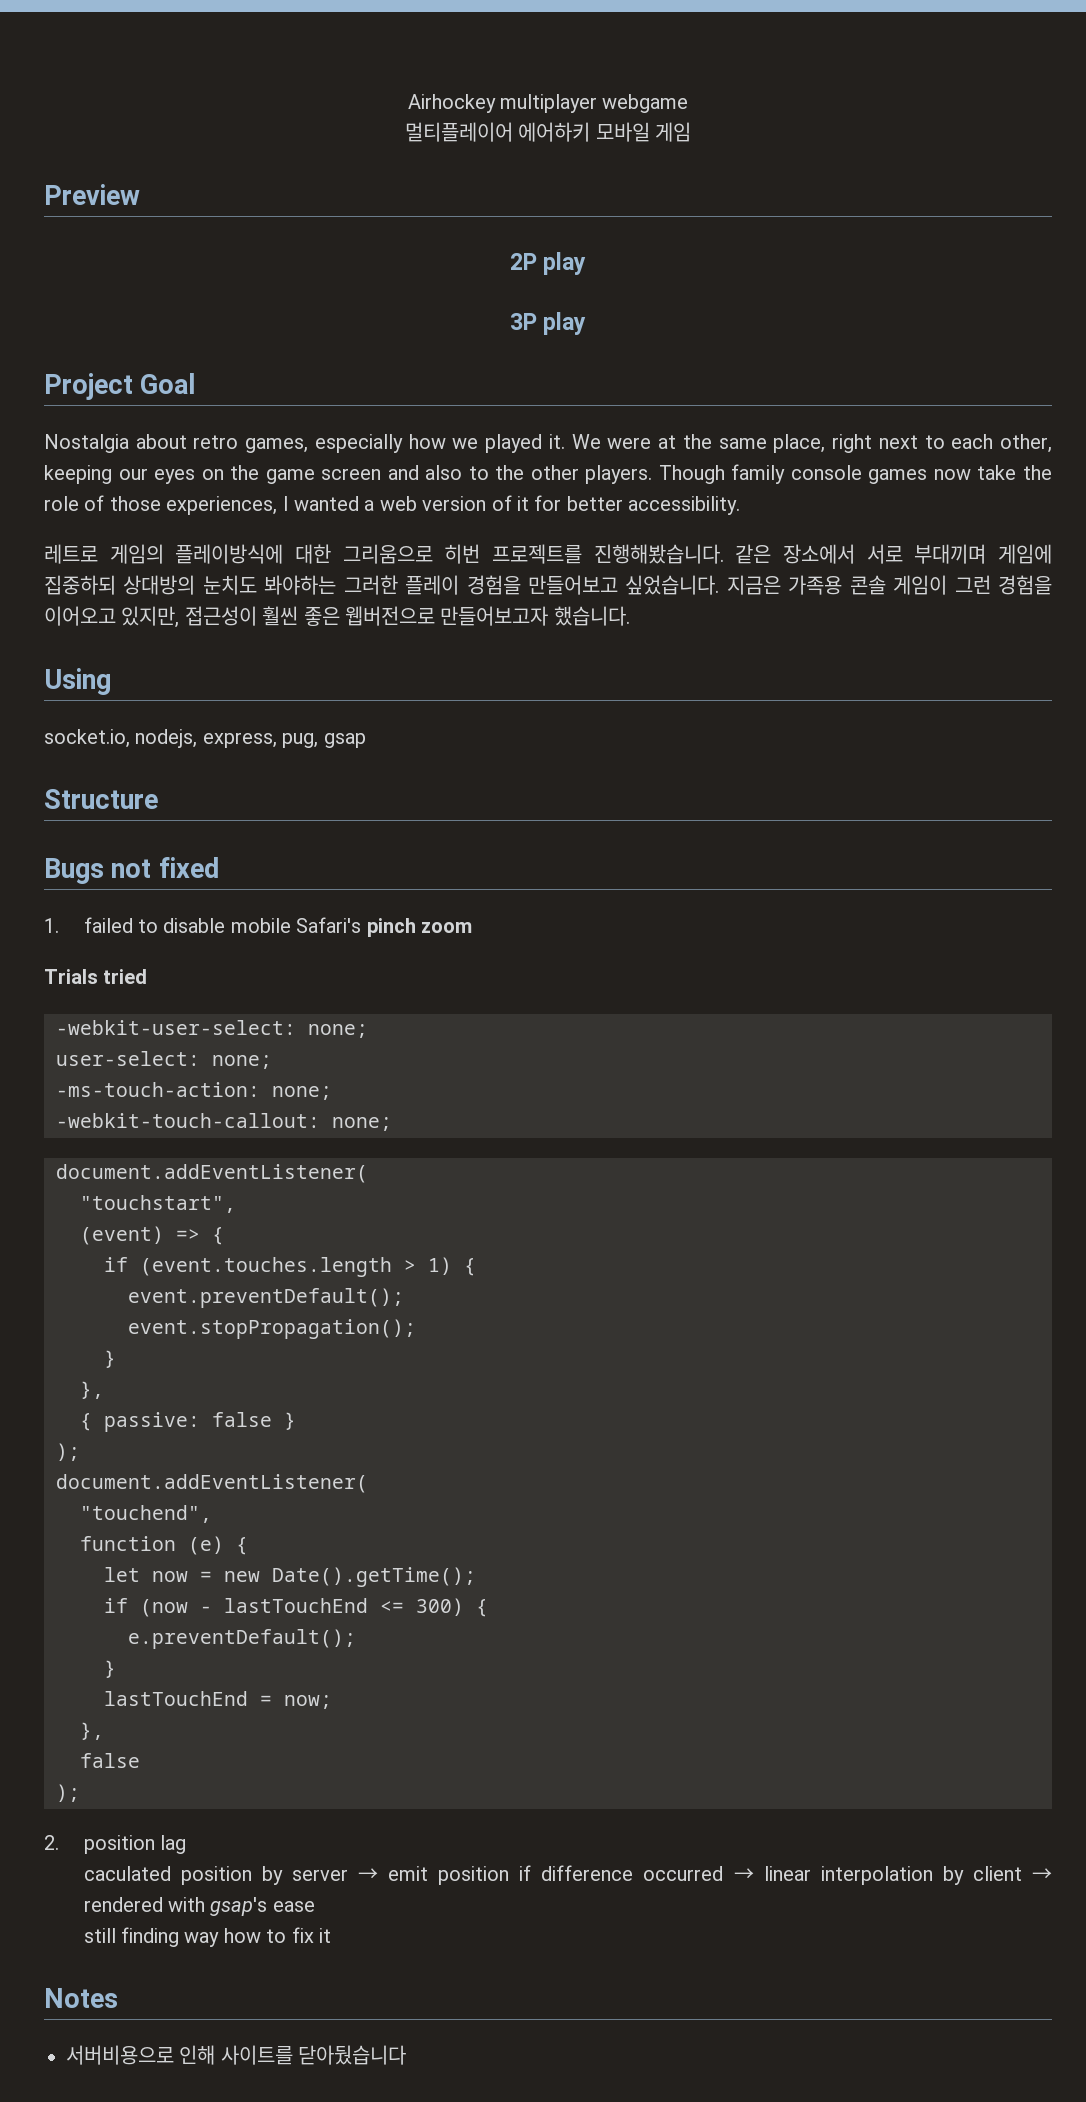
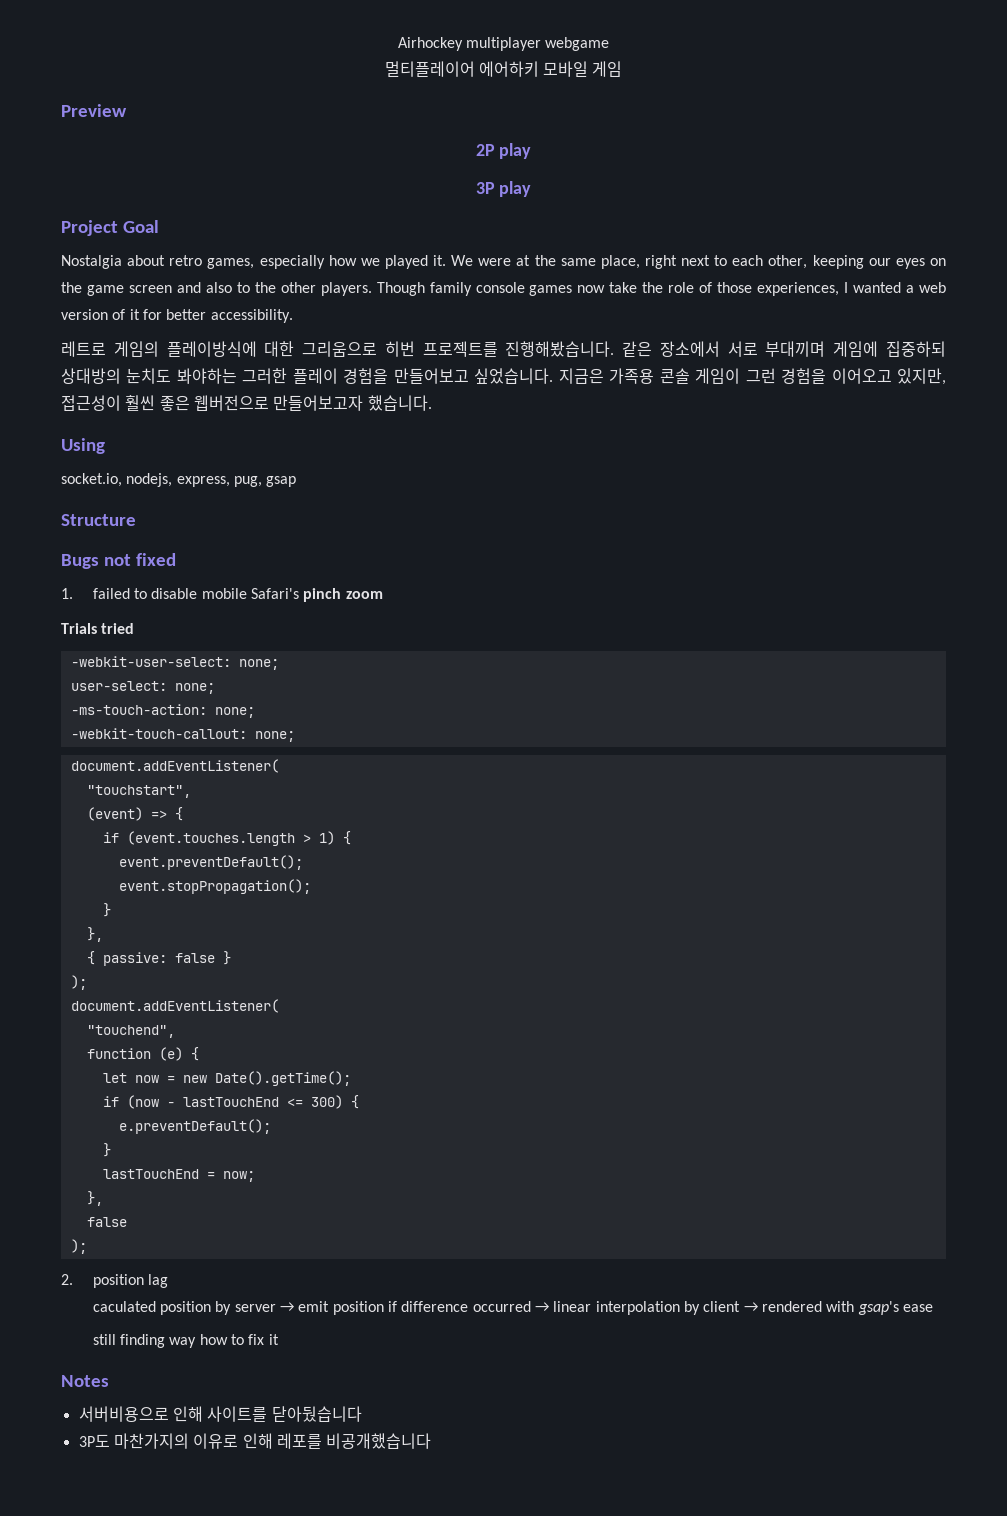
+ 3P도 마찬가지의 이유로 인해 레포를 비공개했습니다

